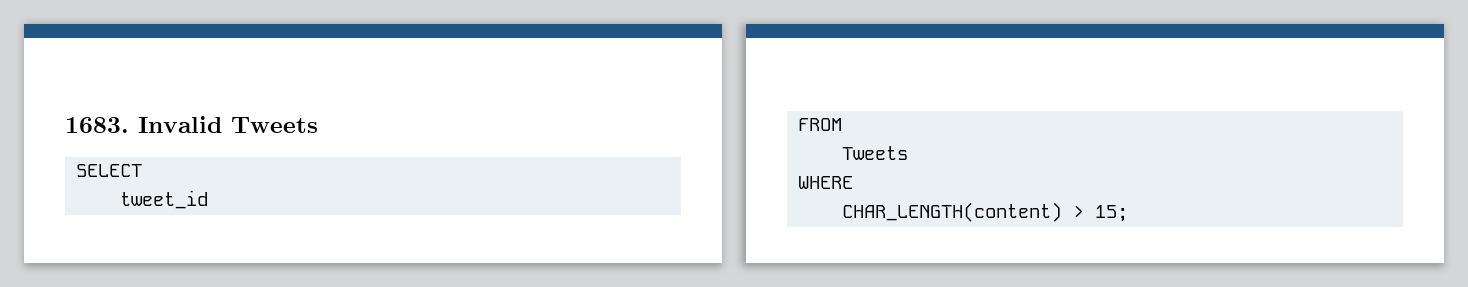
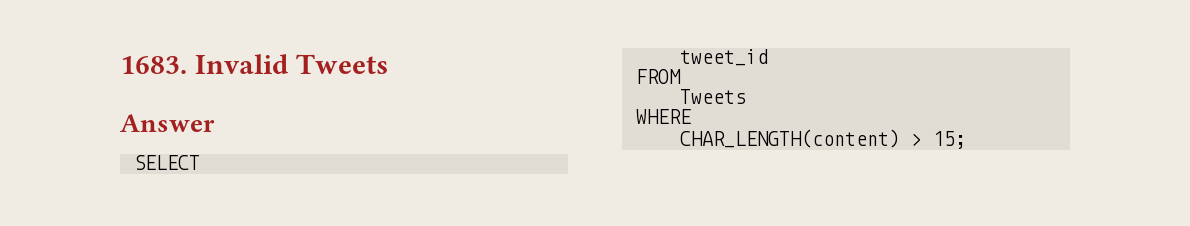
+ Answer

